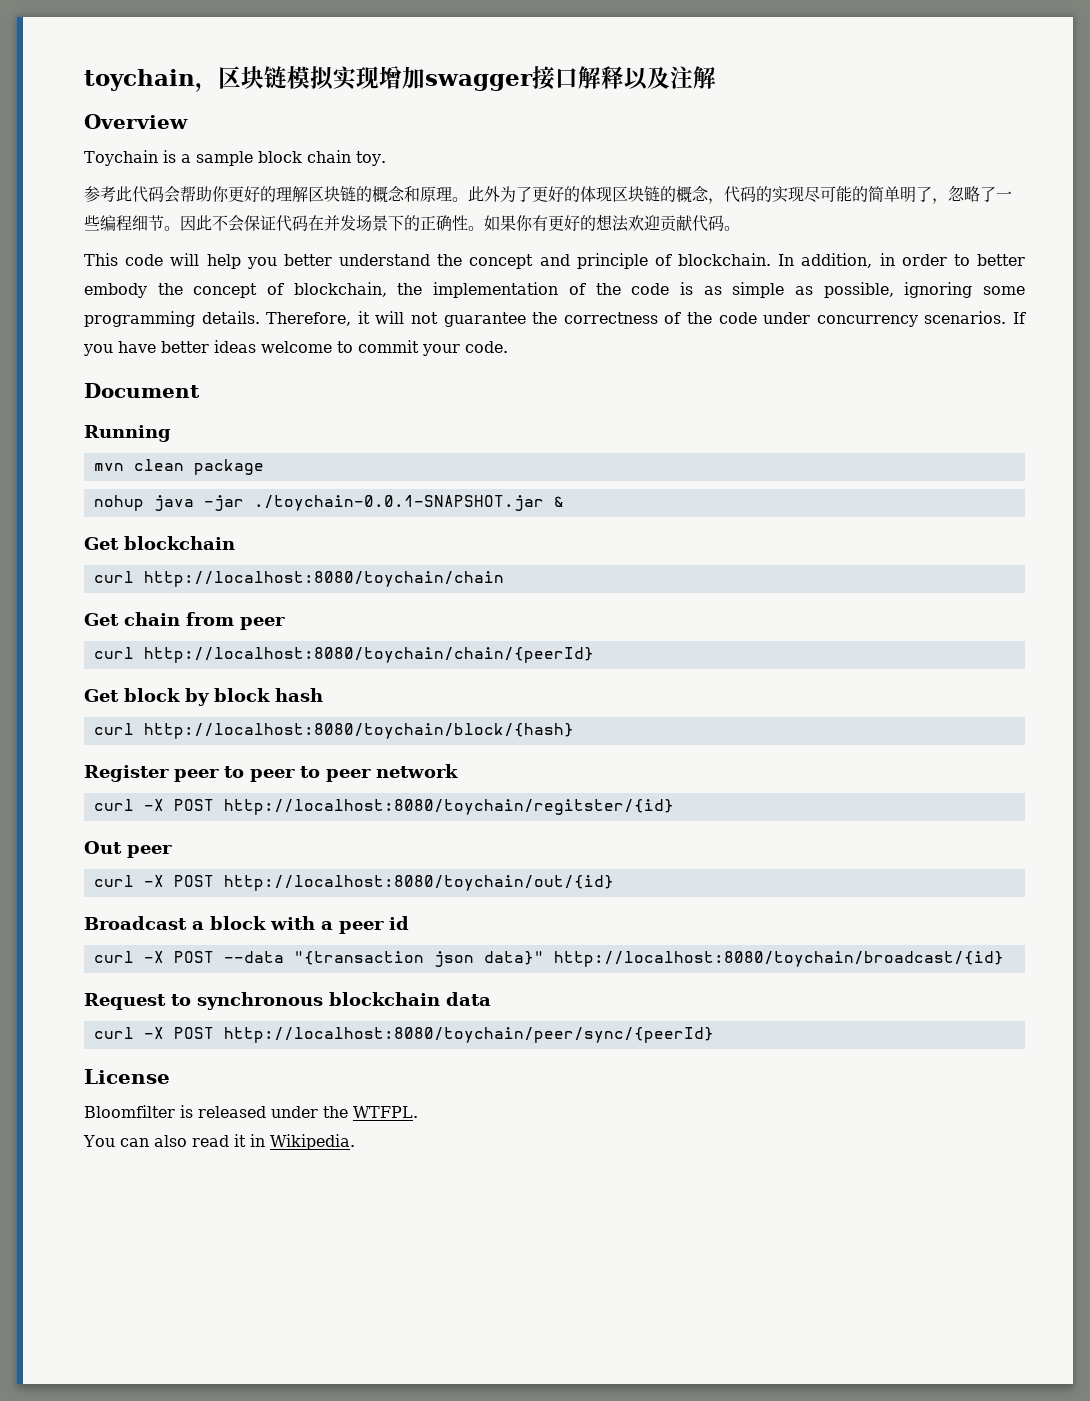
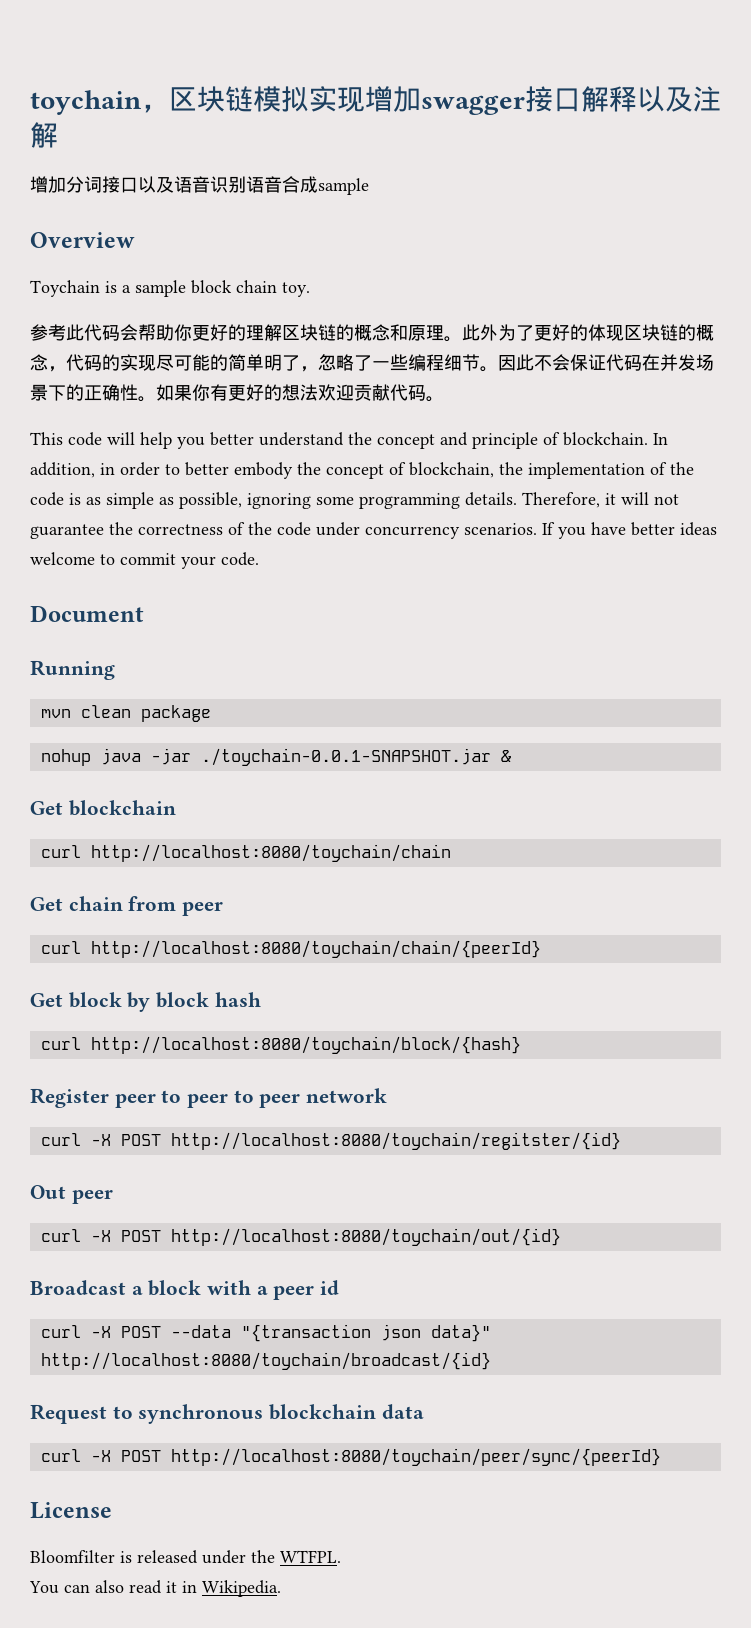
+ 增加分词接口以及语音识别语音合成sample

